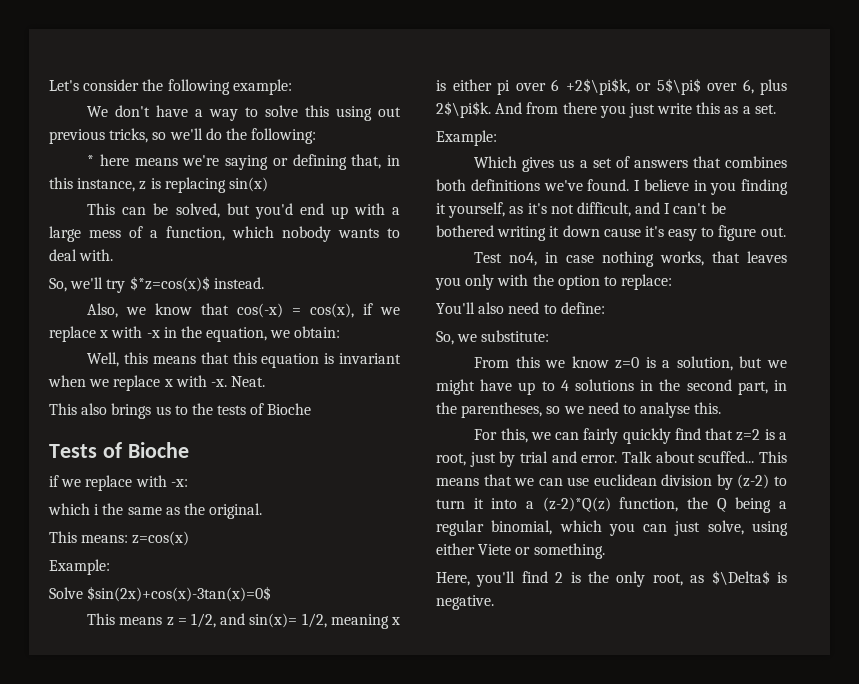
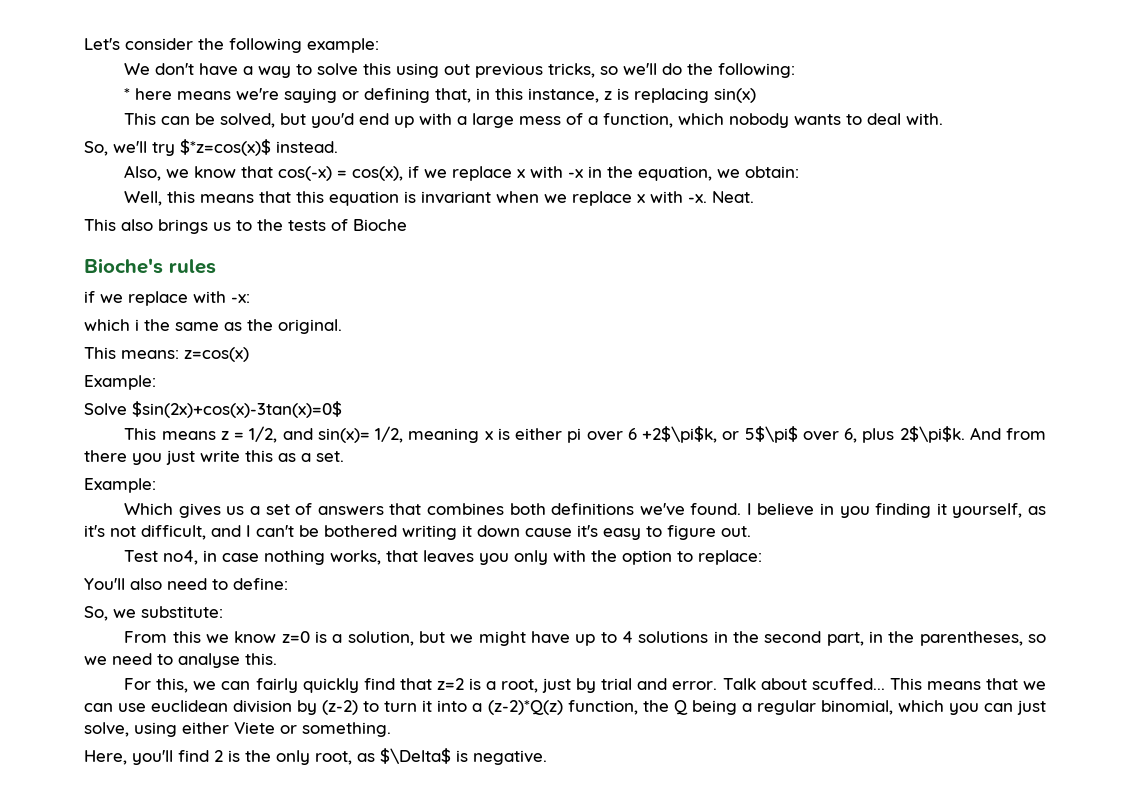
- Tests of Bioche
+ Bioche's rules

